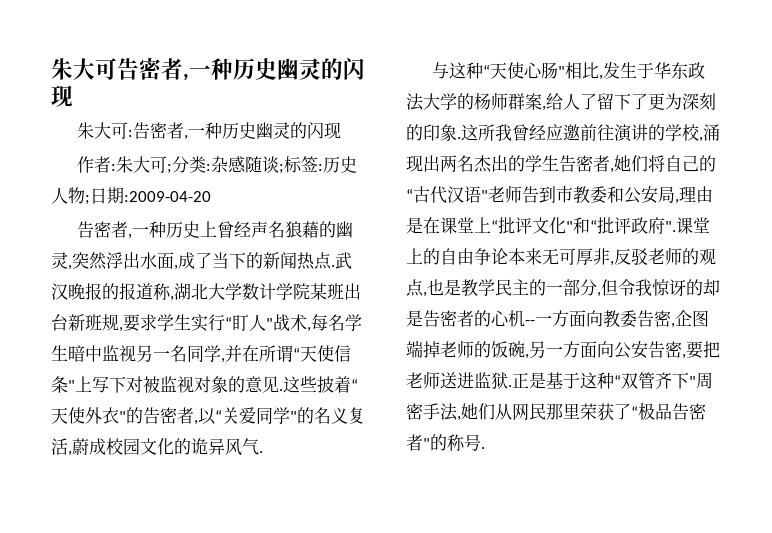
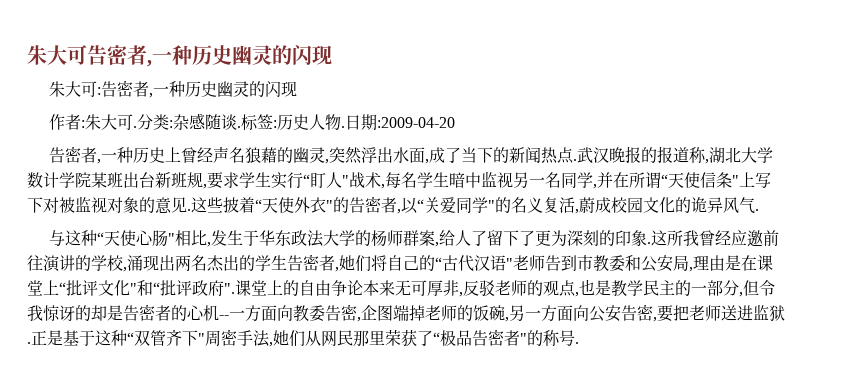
- 作者:朱大可;分类:杂感随谈;标签:历史人物;日期:2009-04-20
+ 作者:朱大可.分类:杂感随谈.标签:历史人物.日期:2009-04-20

